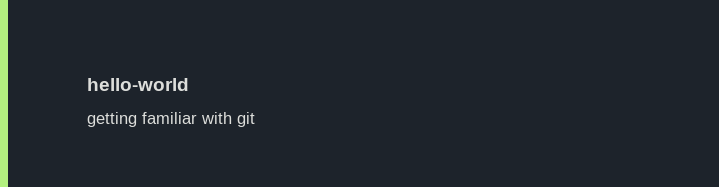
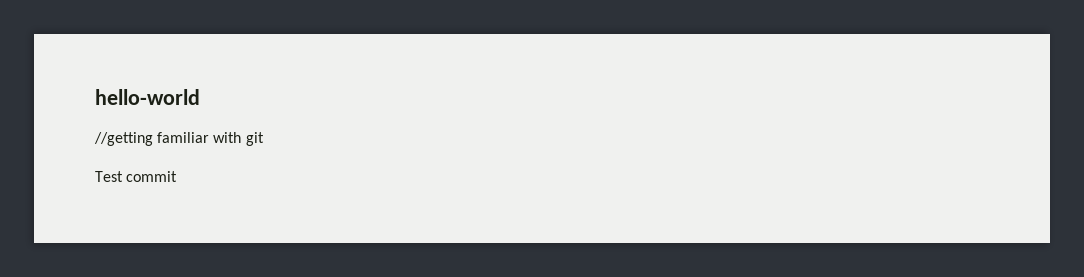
- getting familiar with git
+ //getting familiar with git
+ Test commit

